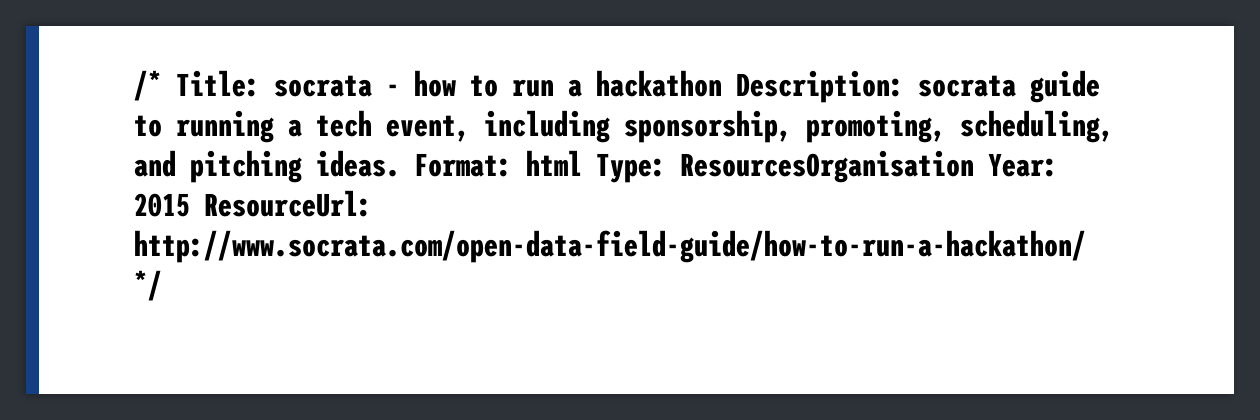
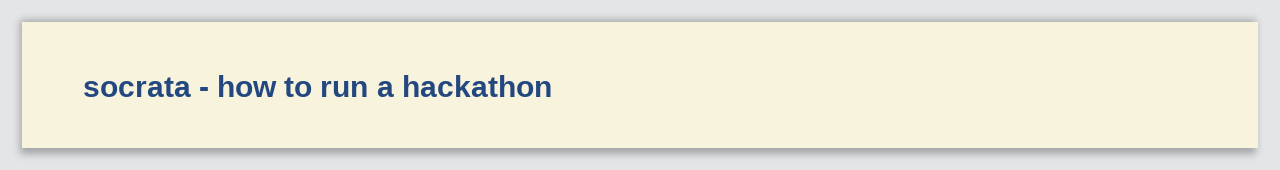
- /* Title: socrata - how to run a hackathon Description: socrata guide to running a tech event, including sponsorship, promoting, scheduling, and pitching ideas. Format: html Type: ResourcesOrganisation Year: 2015 ResourceUrl: http://www.socrata.com/open-data-field-guide/how-to-run-a-hackathon/ */
+ socrata - how to run a hackathon

